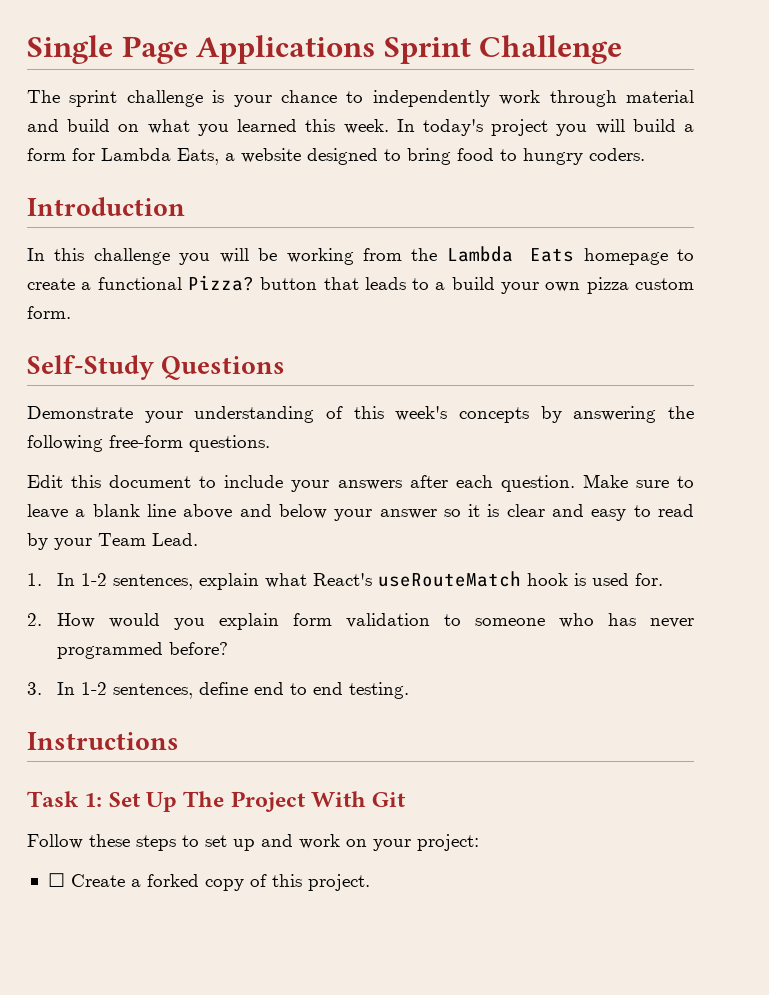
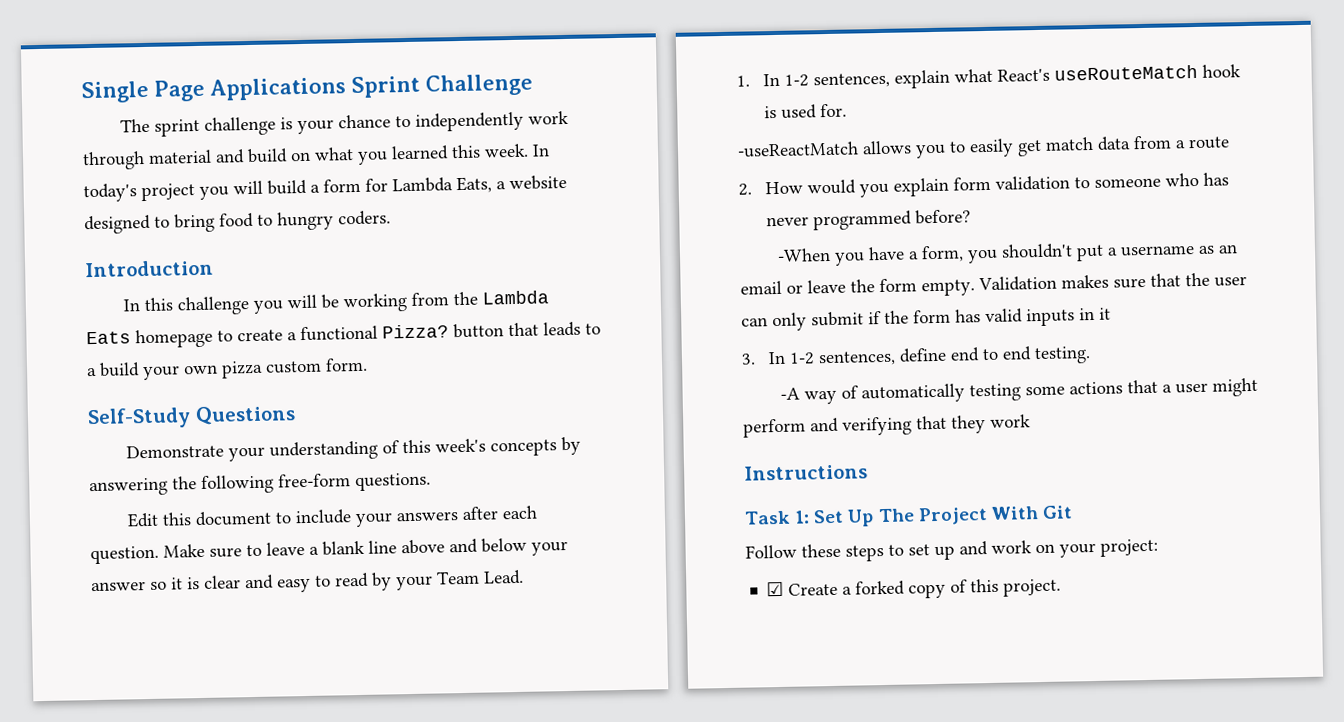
+ -useReactMatch allows you to easily get match data from a route
+ -When you have a form, you shouldn't put a username as an email or leave the form empty. Validation makes sure that the user can only submit if the form has valid inputs in it
+ -A way of automatically testing some actions that a user might perform and verifying that they work
- ☐ Create a forked copy of this project.
+ ☑ Create a forked copy of this project.

